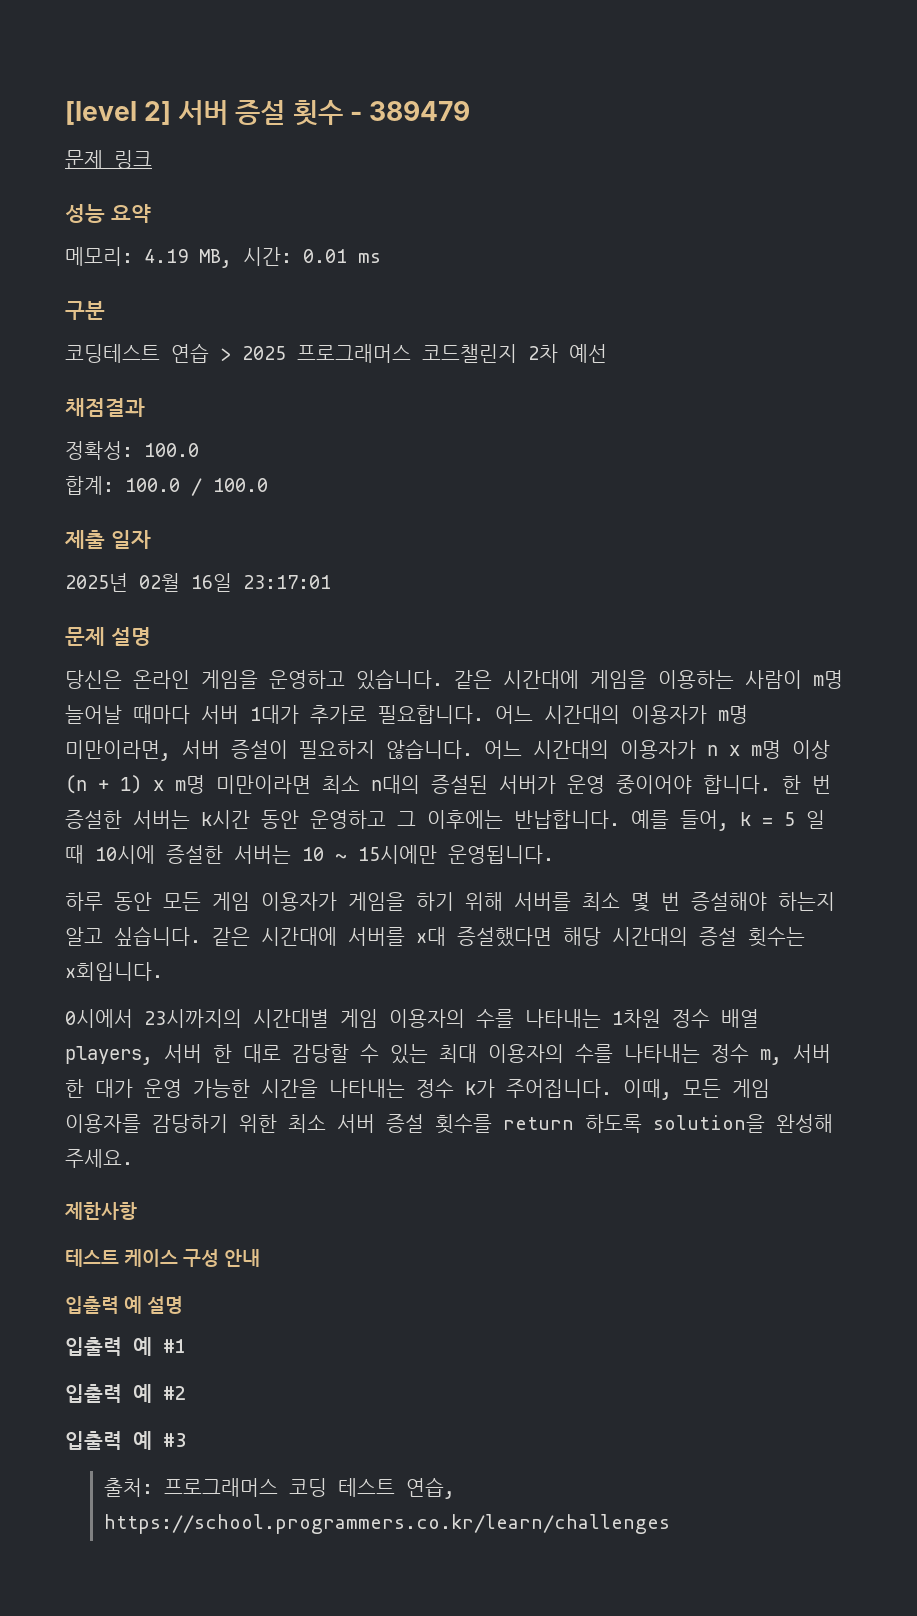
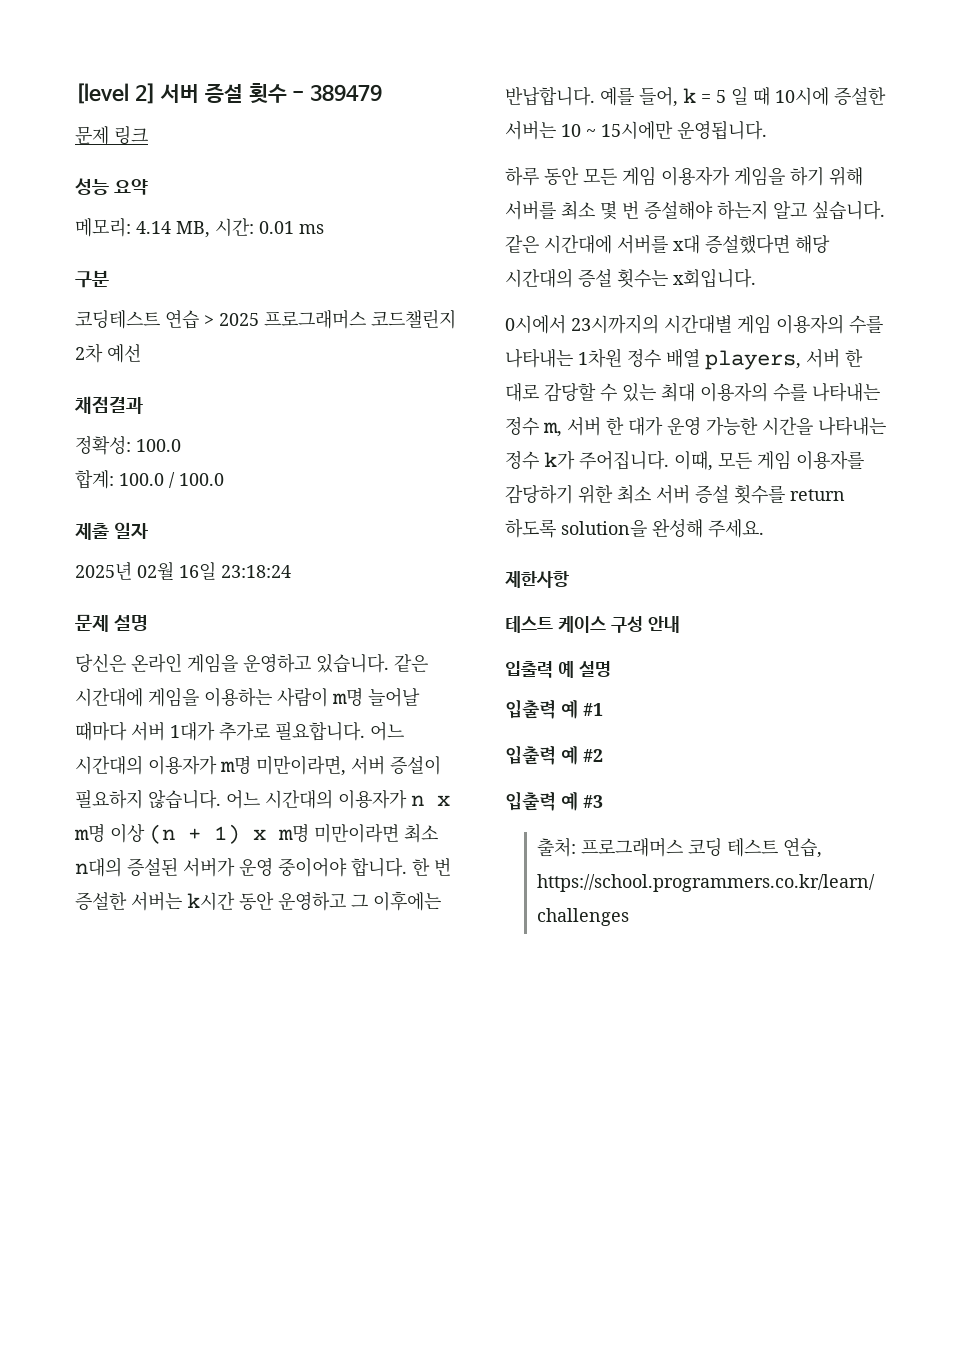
- 메모리: 4.19 MB, 시간: 0.01 ms
+ 메모리: 4.14 MB, 시간: 0.01 ms
- 2025년 02월 16일 23:17:01
+ 2025년 02월 16일 23:18:24

